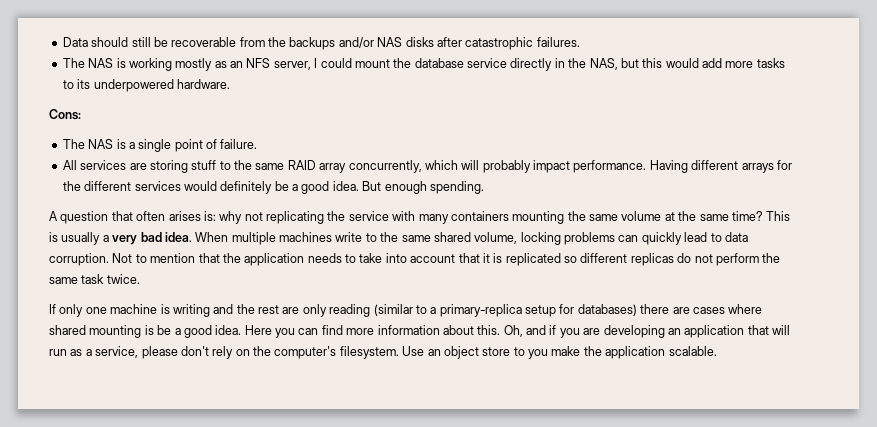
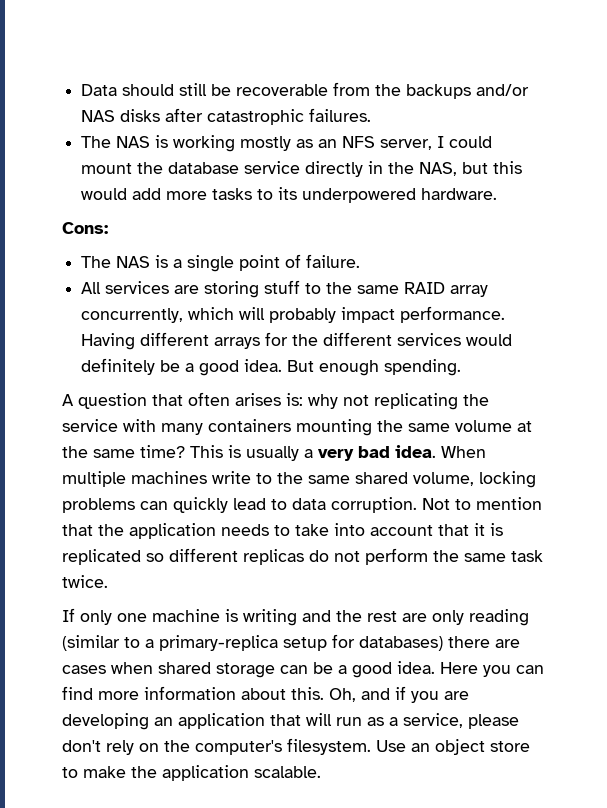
- If only one machine is writing and the rest are only reading (similar to a primary-replica setup for databases) there are cases where shared mounting is be a good idea.
+ If only one machine is writing and the rest are only reading (similar to a primary-replica setup for databases) there are cases when shared storage can be a good idea.
- Use an object store to you make the application scalable.
+ Use an object store to make the application scalable.

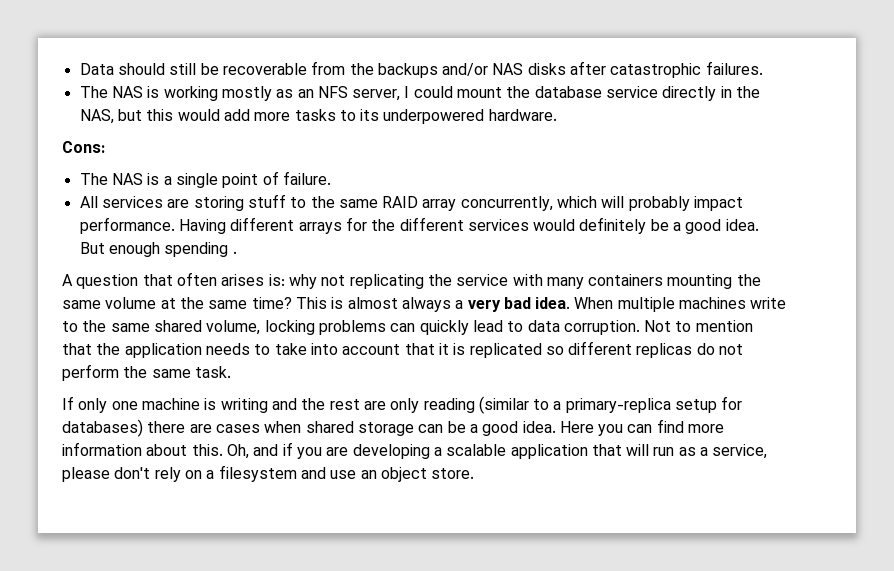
- But enough spending.
+ But enough spending .
- This is usually a very bad idea.
+ This is almost always a very bad idea.
- Not to mention that the application needs to take into account that it is replicated so different replicas do not perform the same task twice.
+ Not to mention that the application needs to take into account that it is replicated so different replicas do not perform the same task.
- Oh, and if you are developing an application that will run as a service, please don't rely on the computer's filesystem. Use an object store to make the application scalable.
+ Oh, and if you are developing a scalable application that will run as a service, please don't rely on a filesystem and use an object store.

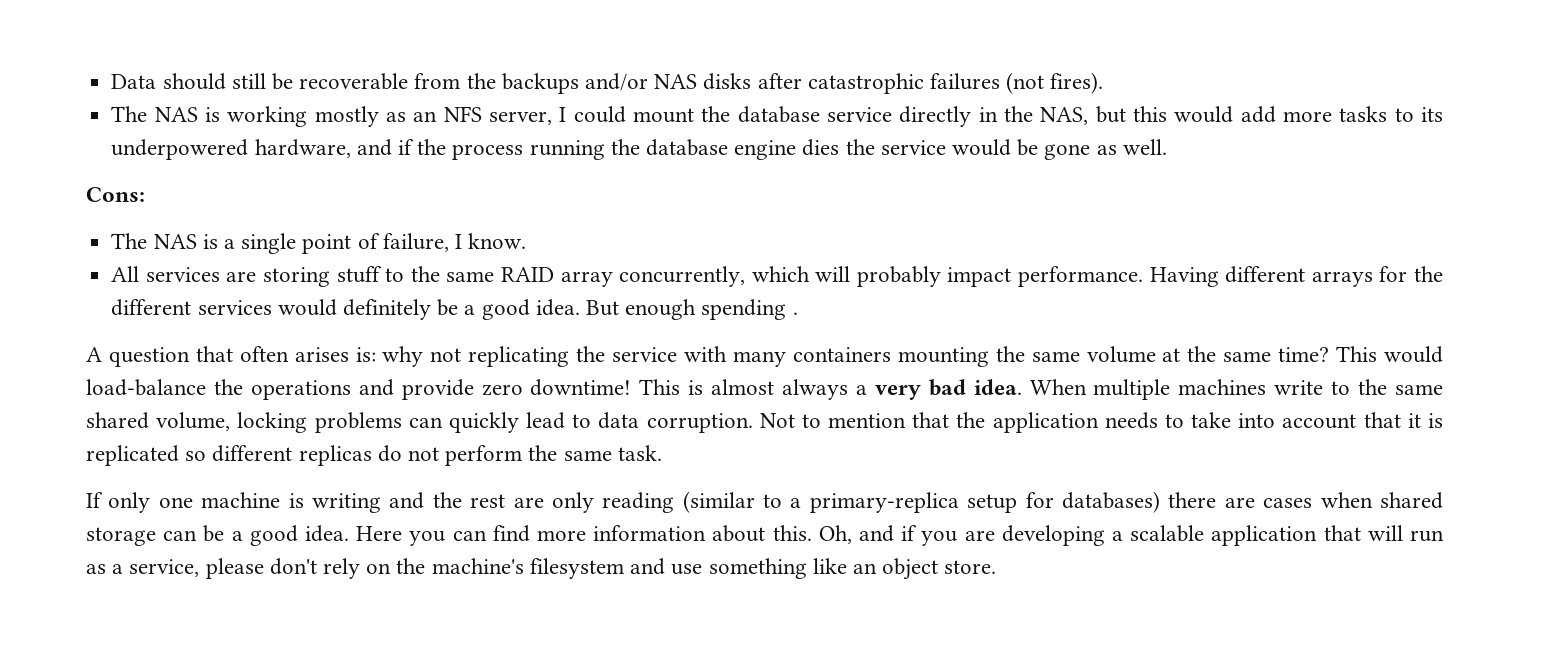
- Data should still be recoverable from the backups and/or NAS disks after catastrophic failures.
+ Data should still be recoverable from the backups and/or NAS disks after catastrophic failures (not fires).
- The NAS is working mostly as an NFS server, I could mount the database service directly in the NAS, but this would add more tasks to its underpowered hardware.
+ The NAS is working mostly as an NFS server, I could mount the database service directly in the NAS, but this would add more tasks to its underpowered hardware, and if the process running the database engine dies the service would be gone as well.
- The NAS is a single point of failure.
+ The NAS is a single point of failure, I know.
- This is almost always a very bad idea.
+ This would load-balance the operations and provide zero downtime! This is almost always a very bad idea.
- Oh, and if you are developing a scalable application that will run as a service, please don't rely on a filesystem and use an object store.
+ Oh, and if you are developing a scalable application that will run as a service, please don't rely on the machine's filesystem and use something like an object store.

